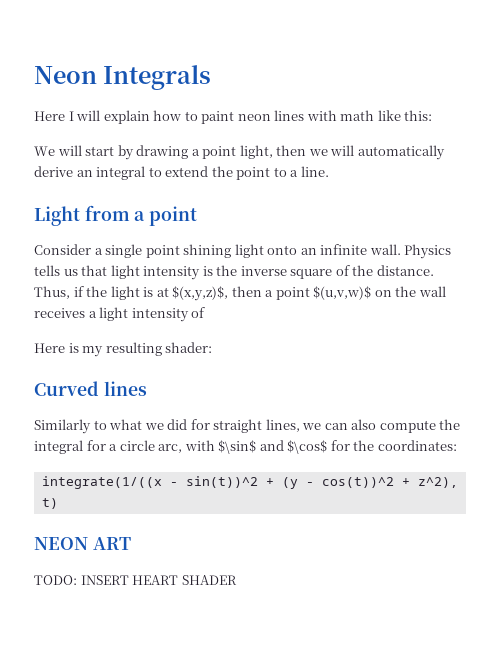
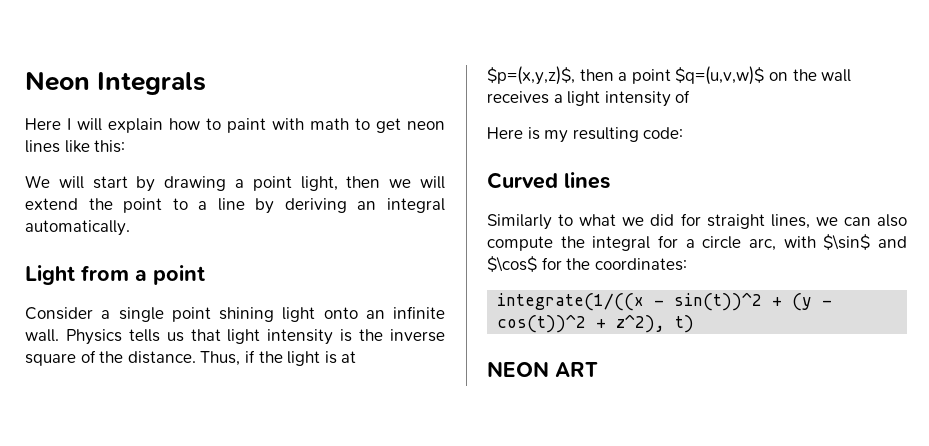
- Here I will explain how to paint neon lines with math like this:
+ Here I will explain how to paint with math to get neon lines like this:
- We will start by drawing a point light, then we will automatically derive an integral to extend the point to a line.
+ We will start by drawing a point light, then we will extend the point to a line by deriving an integral automatically.
- Thus, if the light is at $(x,y,z)$, then a point $(u,v,w)$ on the wall receives a light intensity of
+ Thus, if the light is at $p=(x,y,z)$, then a point $q=(u,v,w)$ on the wall receives a light intensity of
- Here is my resulting shader:
+ Here is my resulting code:
- TODO: INSERT HEART SHADER

